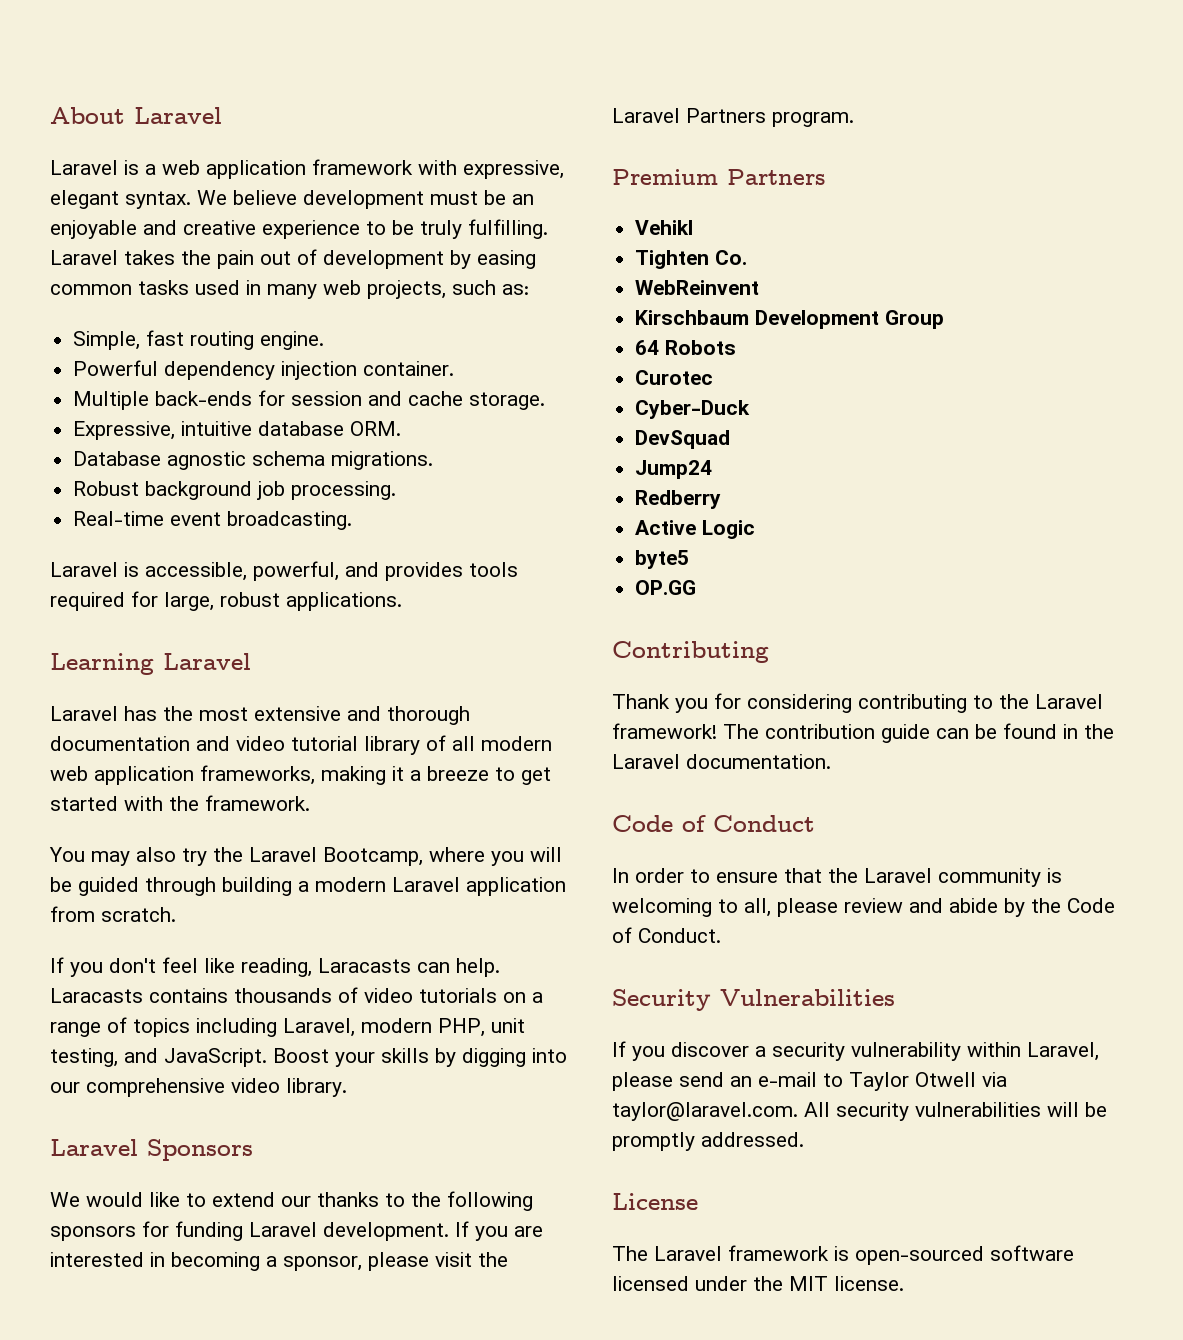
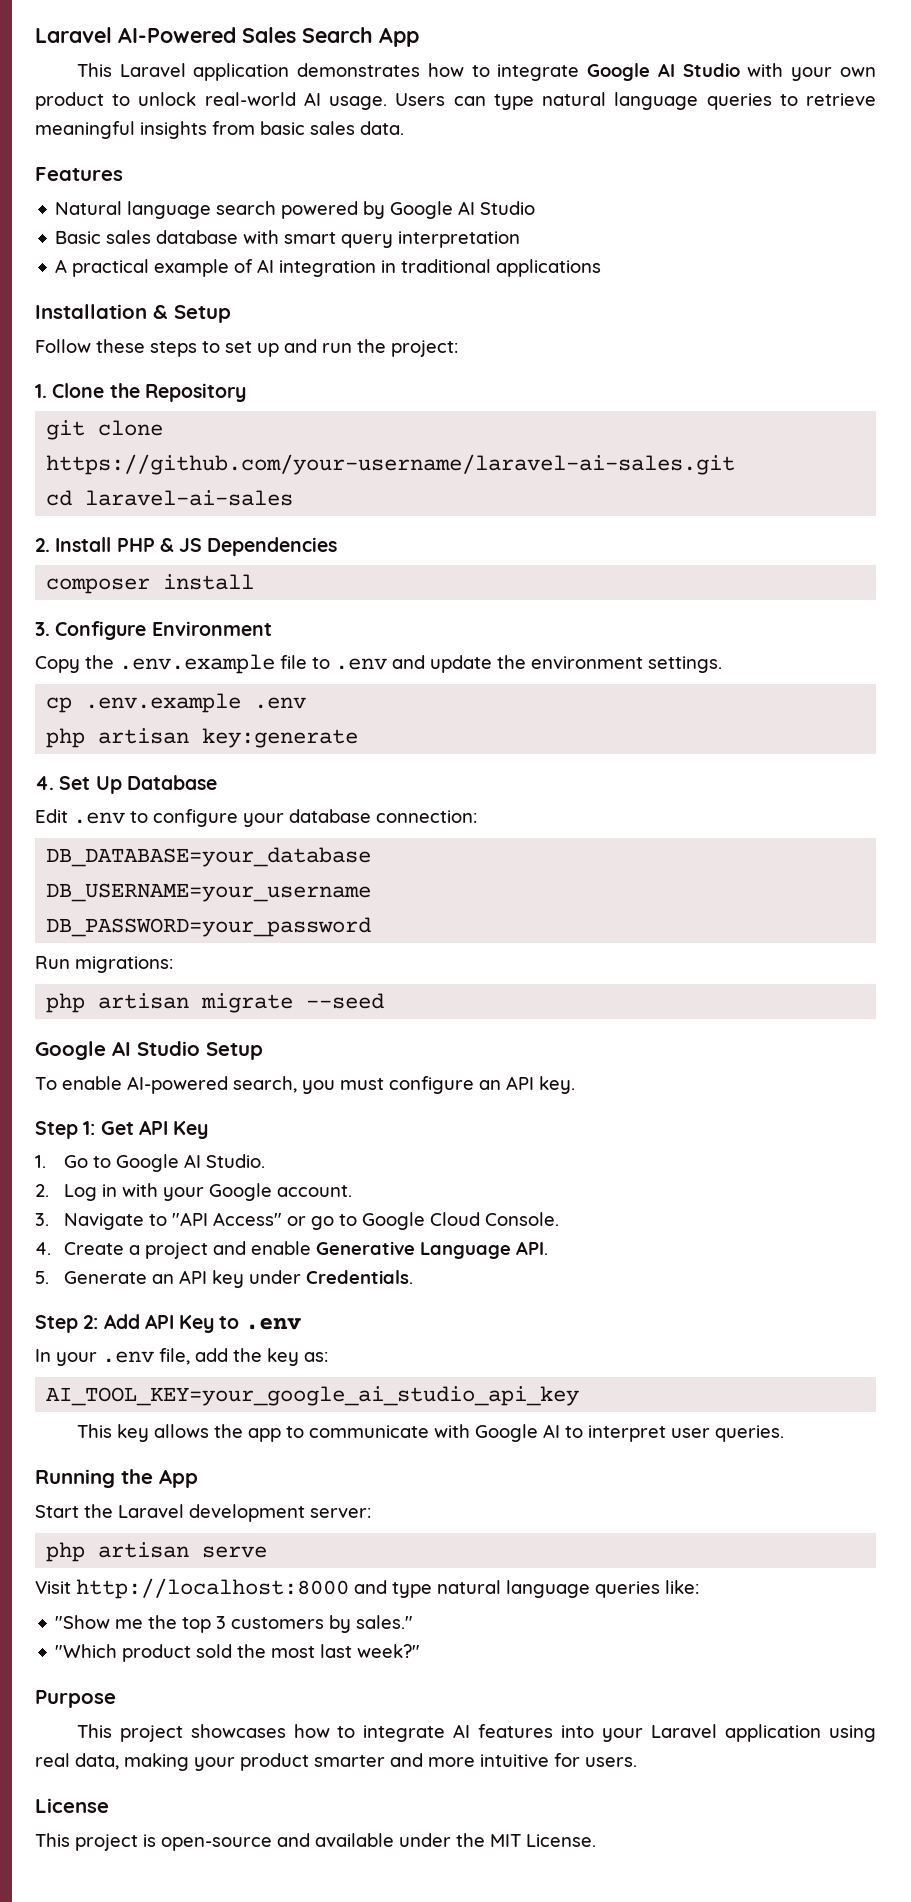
- About Laravel
- Laravel is a web application framework with expressive, elegant syntax. We believe development must be an enjoyable and creative experience to be truly fulfilling. Laravel takes the pain out of development by easing common tasks used in many web projects, such as:
- Simple, fast routing engine.
- Powerful dependency injection container.
- Multiple back-ends for session and cache storage.
- Expressive, intuitive database ORM.
- Database agnostic schema migrations.
- Robust background job processing.
- Real-time event broadcasting.
- Laravel is accessible, powerful, and provides tools required for large, robust applications.
- Learning Laravel
- Laravel has the most extensive and thorough documentation and video tutorial library of all modern web application frameworks, making it a breeze to get started with the framework.
- You may also try the Laravel Bootcamp, where you will be guided through building a modern Laravel application from scratch.
- If you don't feel like reading, Laracasts can help. Laracasts contains thousands of video tutorials on a range of topics including Laravel, modern PHP, unit testing, and JavaScript. Boost your skills by digging into our comprehensive video library.
- Laravel Sponsors
- We would like to extend our thanks to the following sponsors for funding Laravel development. If you are interested in becoming a sponsor, please visit the Laravel Partners program.
- Premium Partners
- Vehikl
- Tighten Co.
- WebReinvent
- Kirschbaum Development Group
- 64 Robots
- Curotec
- Cyber-Duck
- DevSquad
- Jump24
- Redberry
- Active Logic
- byte5
- OP.GG
- Contributing
- Thank you for considering contributing to the Laravel framework! The contribution guide can be found in the Laravel documentation.
- Code of Conduct
- In order to ensure that the Laravel community is welcoming to all, please review and abide by the Code of Conduct.
- Security Vulnerabilities
- If you discover a security vulnerability within Laravel, please send an e-mail to Taylor Otwell via taylor@laravel.com. All security vulnerabilities will be promptly addressed.
+ Laravel AI-Powered Sales Search App
+ This Laravel application demonstrates how to integrate Google AI Studio with your own product to unlock real-world AI usage. Users can type natural language queries to retrieve meaningful insights from basic sales data.
+ Features
+ Natural language search powered by Google AI Studio
+ Basic sales database with smart query interpretation
+ A practical example of AI integration in traditional applications
+ Installation & Setup
+ Follow these steps to set up and run the project:
+ 1. Clone the Repository
+ git clone https://github.com/your-username/laravel-ai-sales.git
+ cd laravel-ai-sales
+ 2. Install PHP & JS Dependencies
+ composer install
+ 3. Configure Environment
+ Copy the .env.example file to .env and update the environment settings.
+ cp .env.example .env
+ php artisan key:generate
+ 4. Set Up Database
+ Edit .env to configure your database connection:
+ DB_DATABASE=your_database
+ DB_USERNAME=your_username
+ DB_PASSWORD=your_password
+ Run migrations:
+ php artisan migrate --seed
+ Google AI Studio Setup
+ To enable AI-powered search, you must configure an API key.
+ Step 1: Get API Key
+ 1. Go to Google AI Studio.
+ 2. Log in with your Google account.
+ 3. Navigate to "API Access" or go to Google Cloud Console.
+ 4. Create a project and enable Generative Language API.
+ 5. Generate an API key under Credentials.
+ Step 2: Add API Key to .env
+ In your .env file, add the key as:
+ AI_TOOL_KEY=your_google_ai_studio_api_key
+ This key allows the app to communicate with Google AI to interpret user queries.
+ Running the App
+ Start the Laravel development server:
+ php artisan serve
+ Visit http://localhost:8000 and type natural language queries like:
+ "Show me the top 3 customers by sales."
+ "Which product sold the most last week?"
+ Purpose
+ This project showcases how to integrate AI features into your Laravel application using real data, making your product smarter and more intuitive for users.
  License
- The Laravel framework is open-sourced software licensed under the MIT license.
+ This project is open-source and available under the MIT License.

